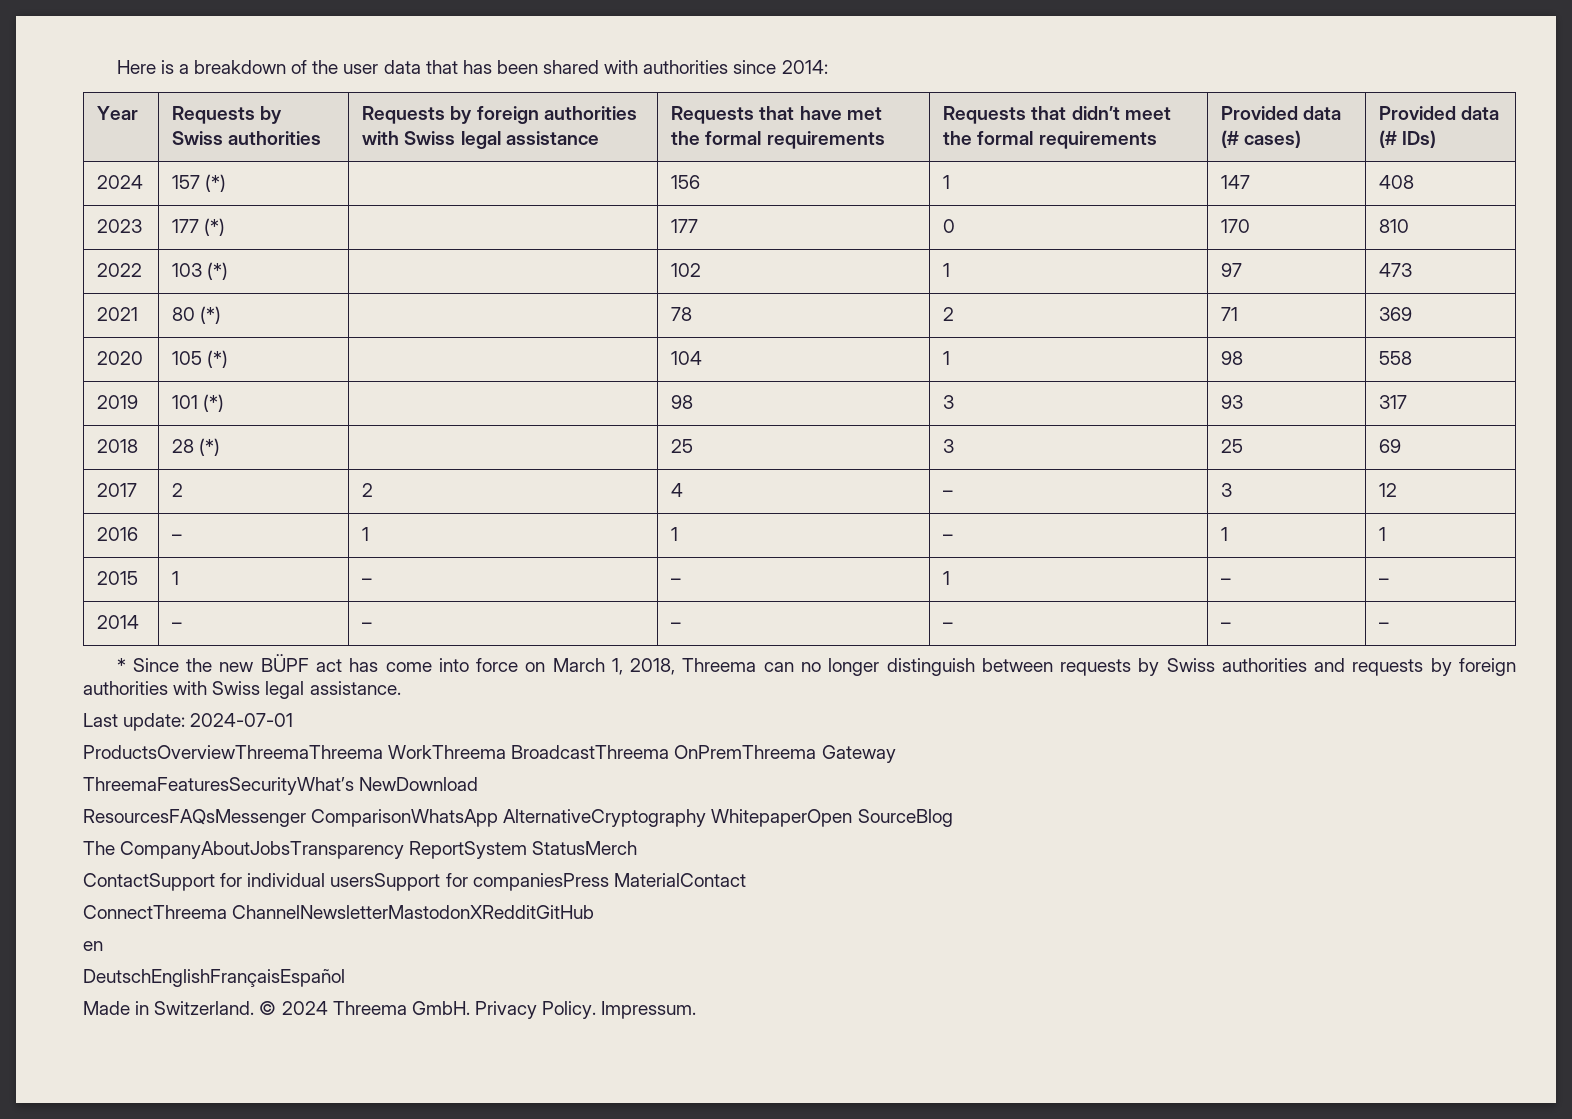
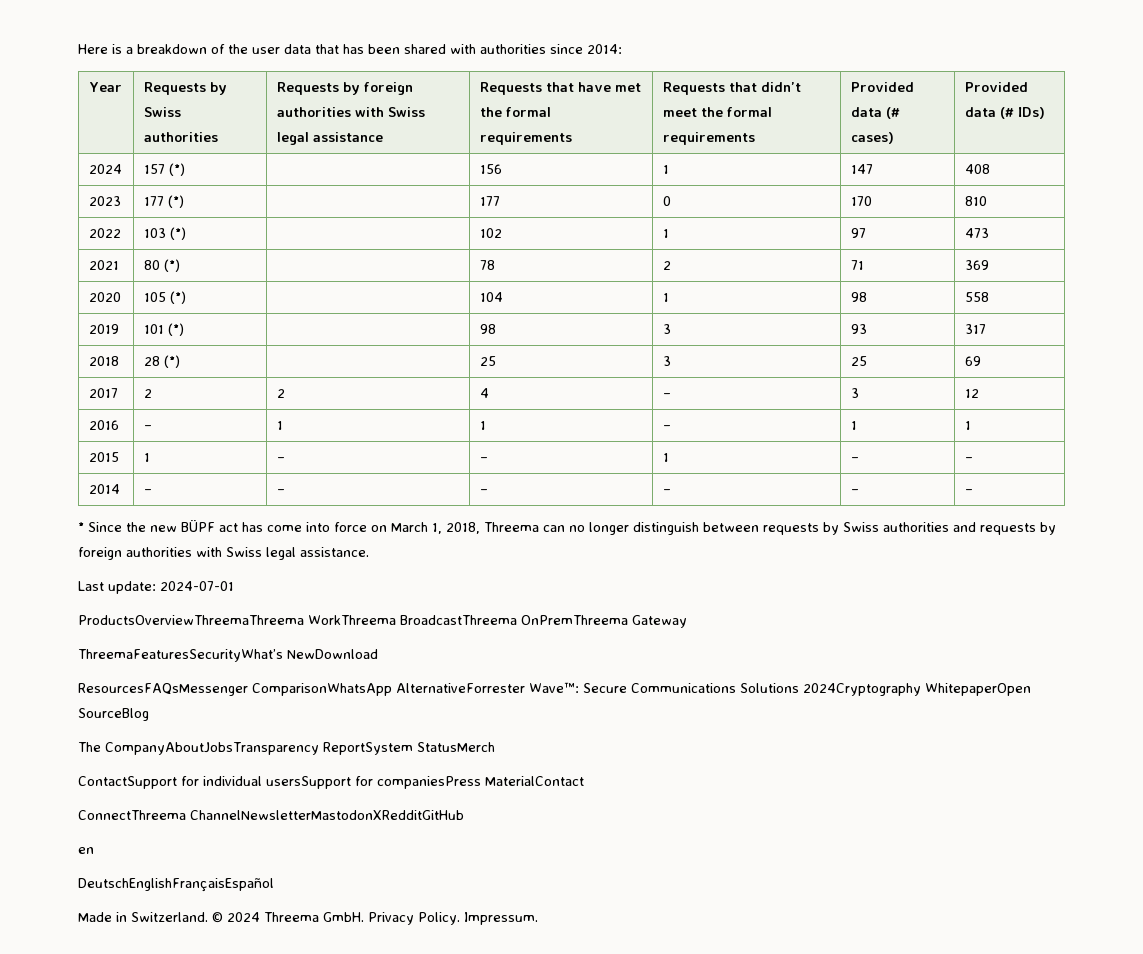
- ResourcesFAQsMessenger ComparisonWhatsApp AlternativeCryptography WhitepaperOpen SourceBlog
+ ResourcesFAQsMessenger ComparisonWhatsApp AlternativeForrester Wave™: Secure Communications Solutions 2024Cryptography WhitepaperOpen SourceBlog

